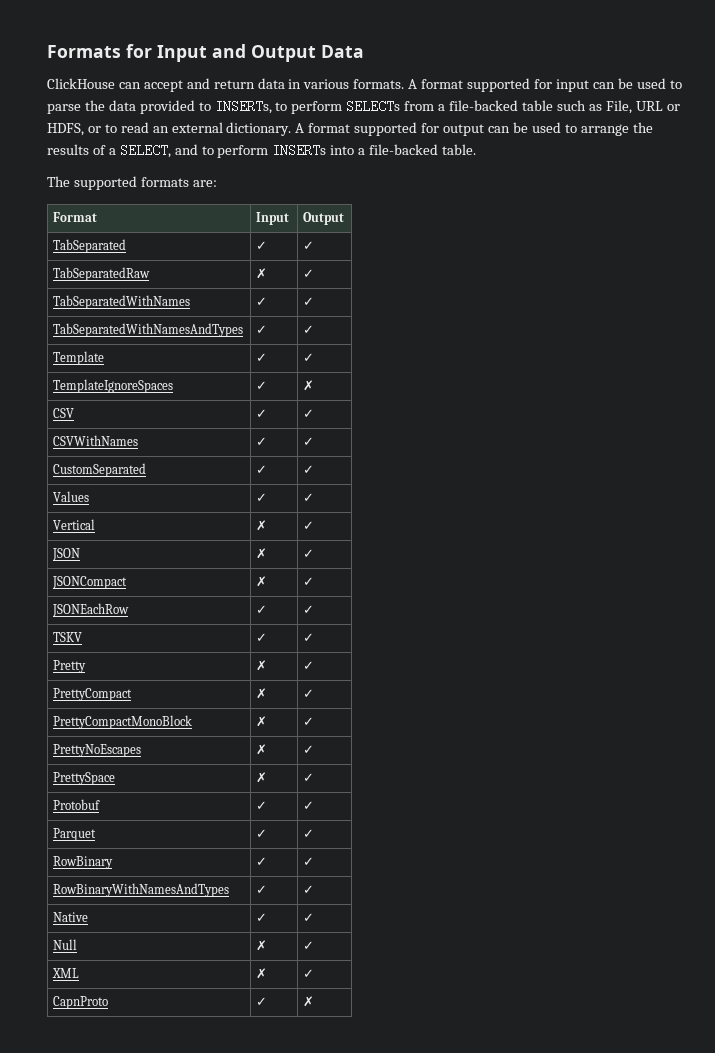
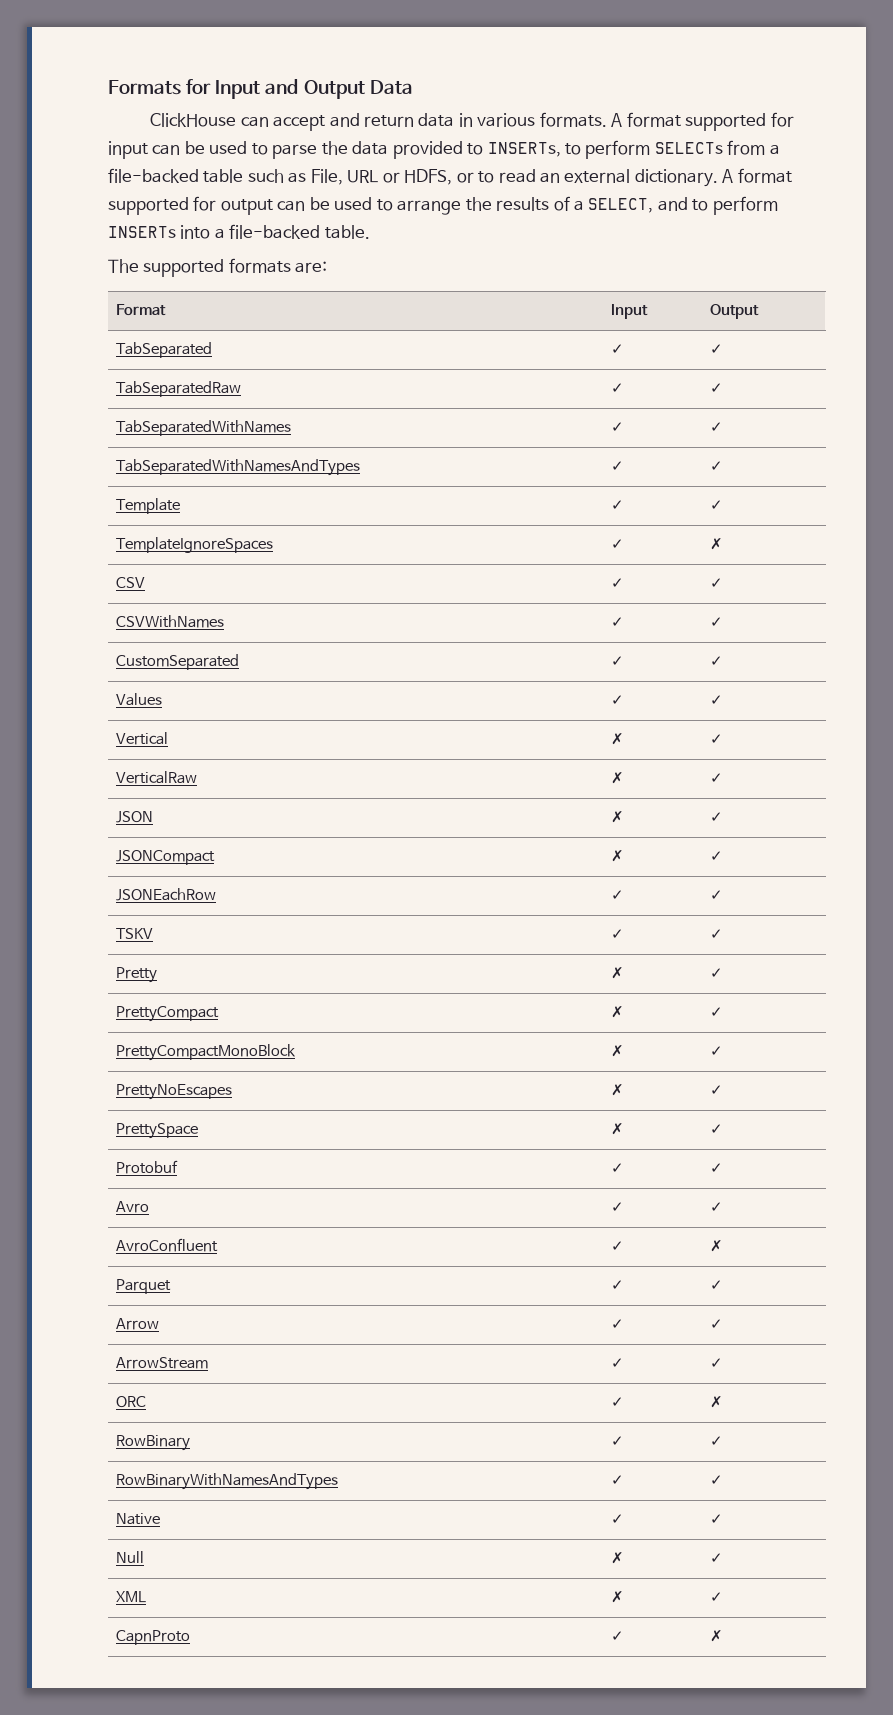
- TabSeparatedRaw | ✗ | ✓
+ TabSeparatedRaw | ✓ | ✓
+ VerticalRaw | ✗ | ✓
+ Avro | ✓ | ✓
+ AvroConfluent | ✓ | ✗
  Parquet | ✓ | ✓
+ Arrow | ✓ | ✓
+ ArrowStream | ✓ | ✓
+ ORC | ✓ | ✗

